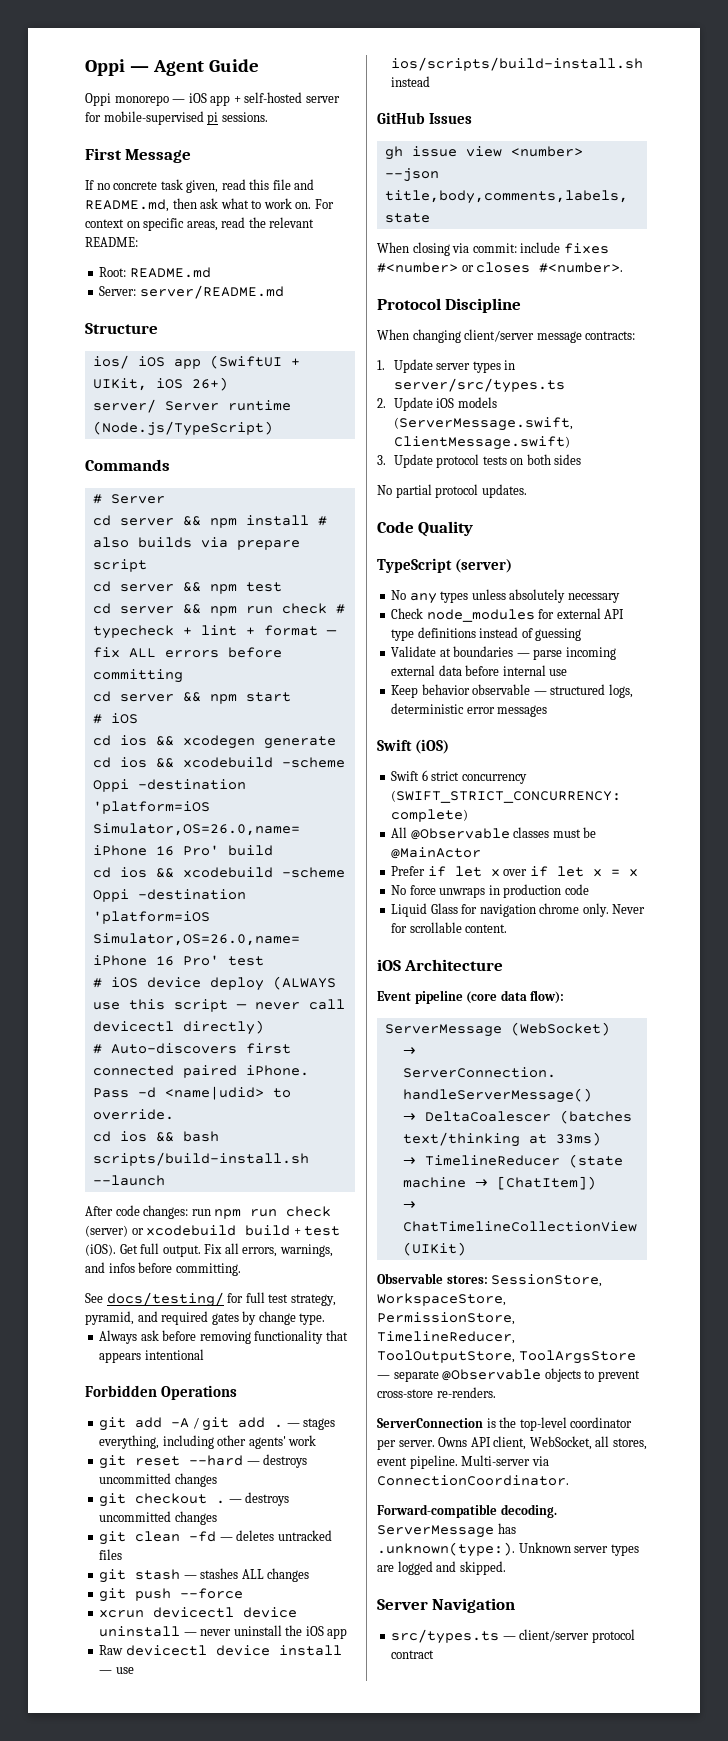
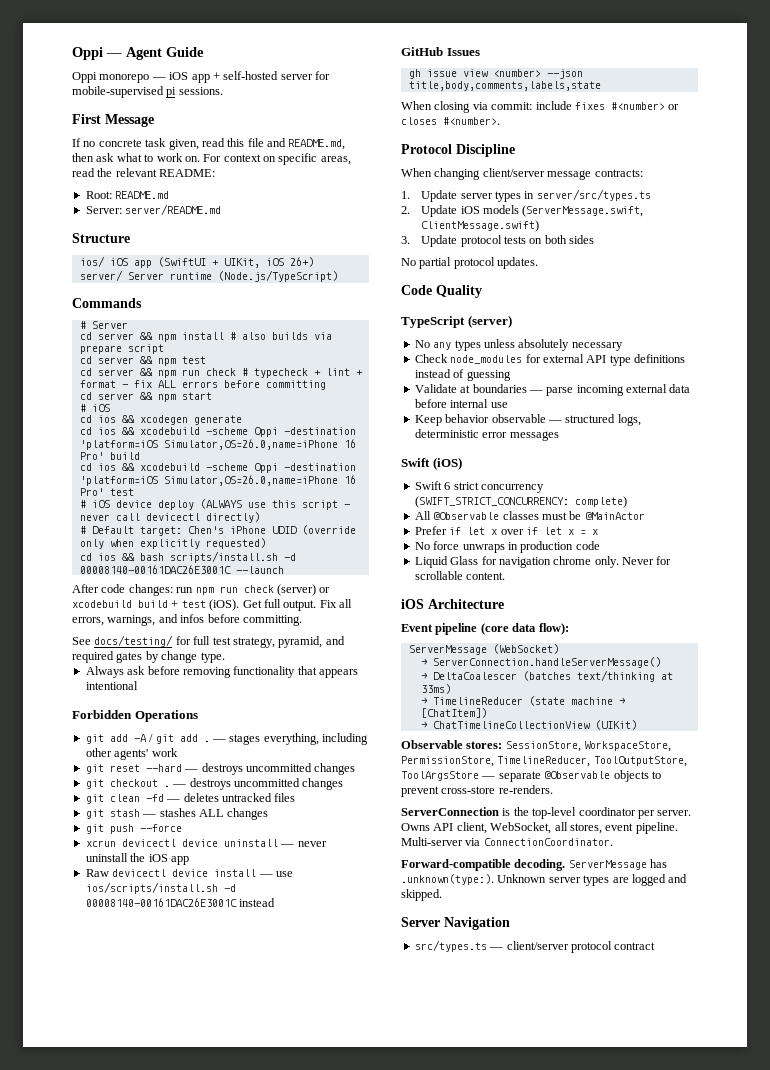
- # Auto-discovers first connected paired iPhone. Pass -d <name|udid> to override.
+ # Default target: Chen's iPhone UDID (override only when explicitly requested)
- cd ios && bash scripts/build-install.sh --launch
+ cd ios && bash scripts/install.sh -d 00008140-00161DAC26E3001C --launch
- Raw devicectl device install — use ios/scripts/build-install.sh instead
+ Raw devicectl device install — use ios/scripts/install.sh -d 00008140-00161DAC26E3001C instead

